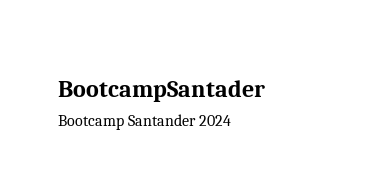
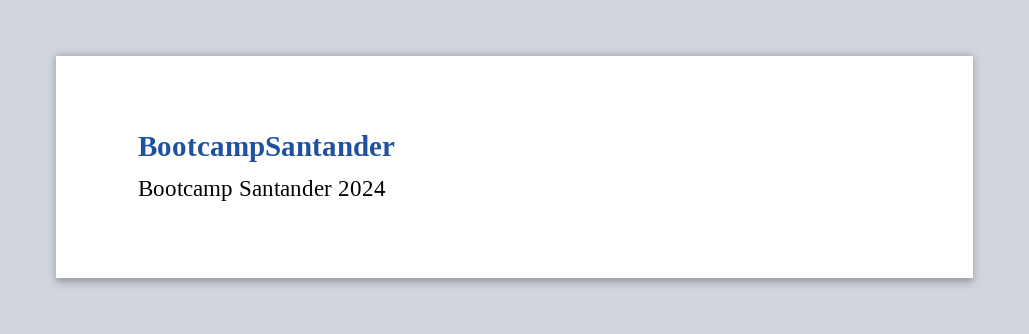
- BootcampSantader
+ BootcampSantander

